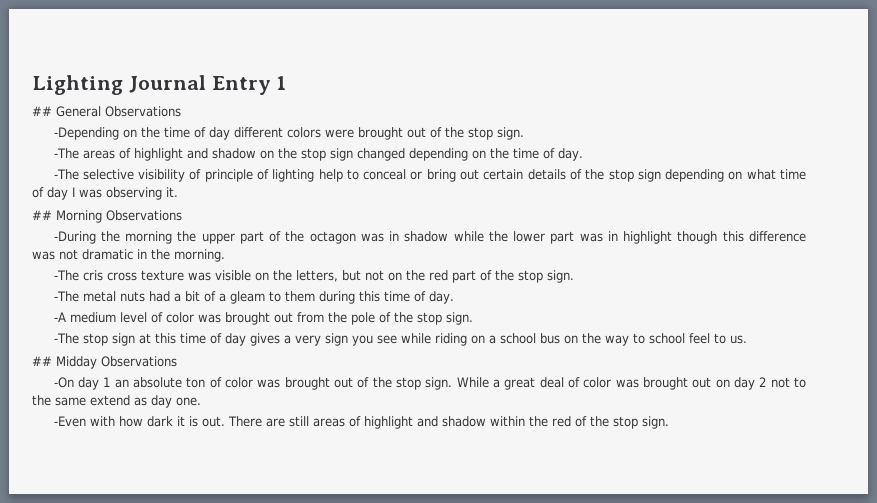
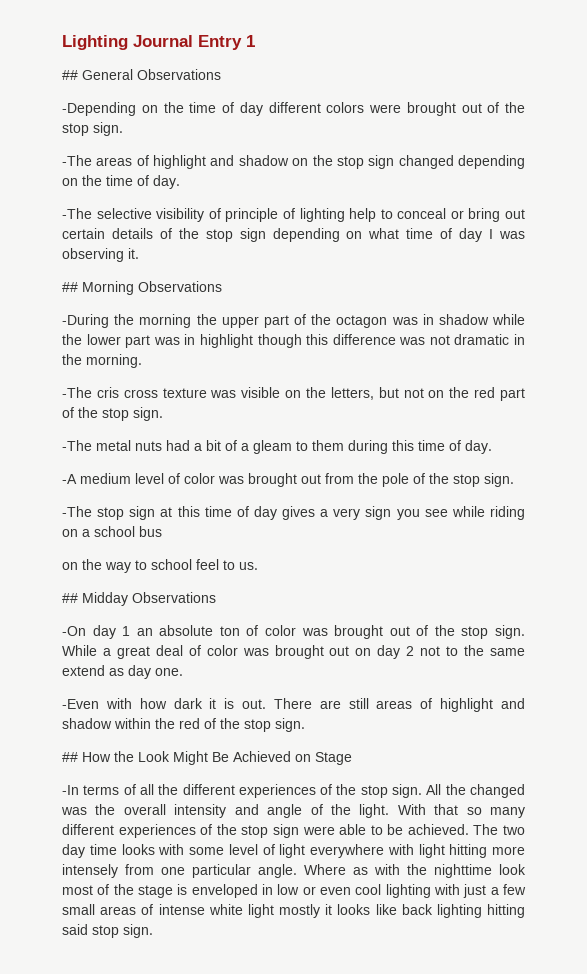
- -The stop sign at this time of day gives a very sign you see while riding on a school bus on the way to school feel to us.
+ -The stop sign at this time of day gives a very sign you see while riding on a school bus
+ on the way to school feel to us.
+ ## How the Look Might Be Achieved on Stage
+ -In terms of all the different experiences of the stop sign. All the changed was the overall intensity and angle of the light. With that so many different experiences of the stop sign were able to be achieved. The two day time looks with some level of light everywhere with light hitting more intensely from one particular angle. Where as with the nighttime look most of the stage is enveloped in low or even cool lighting with just a few small areas of intense white light mostly it looks like back lighting hitting said stop sign.

